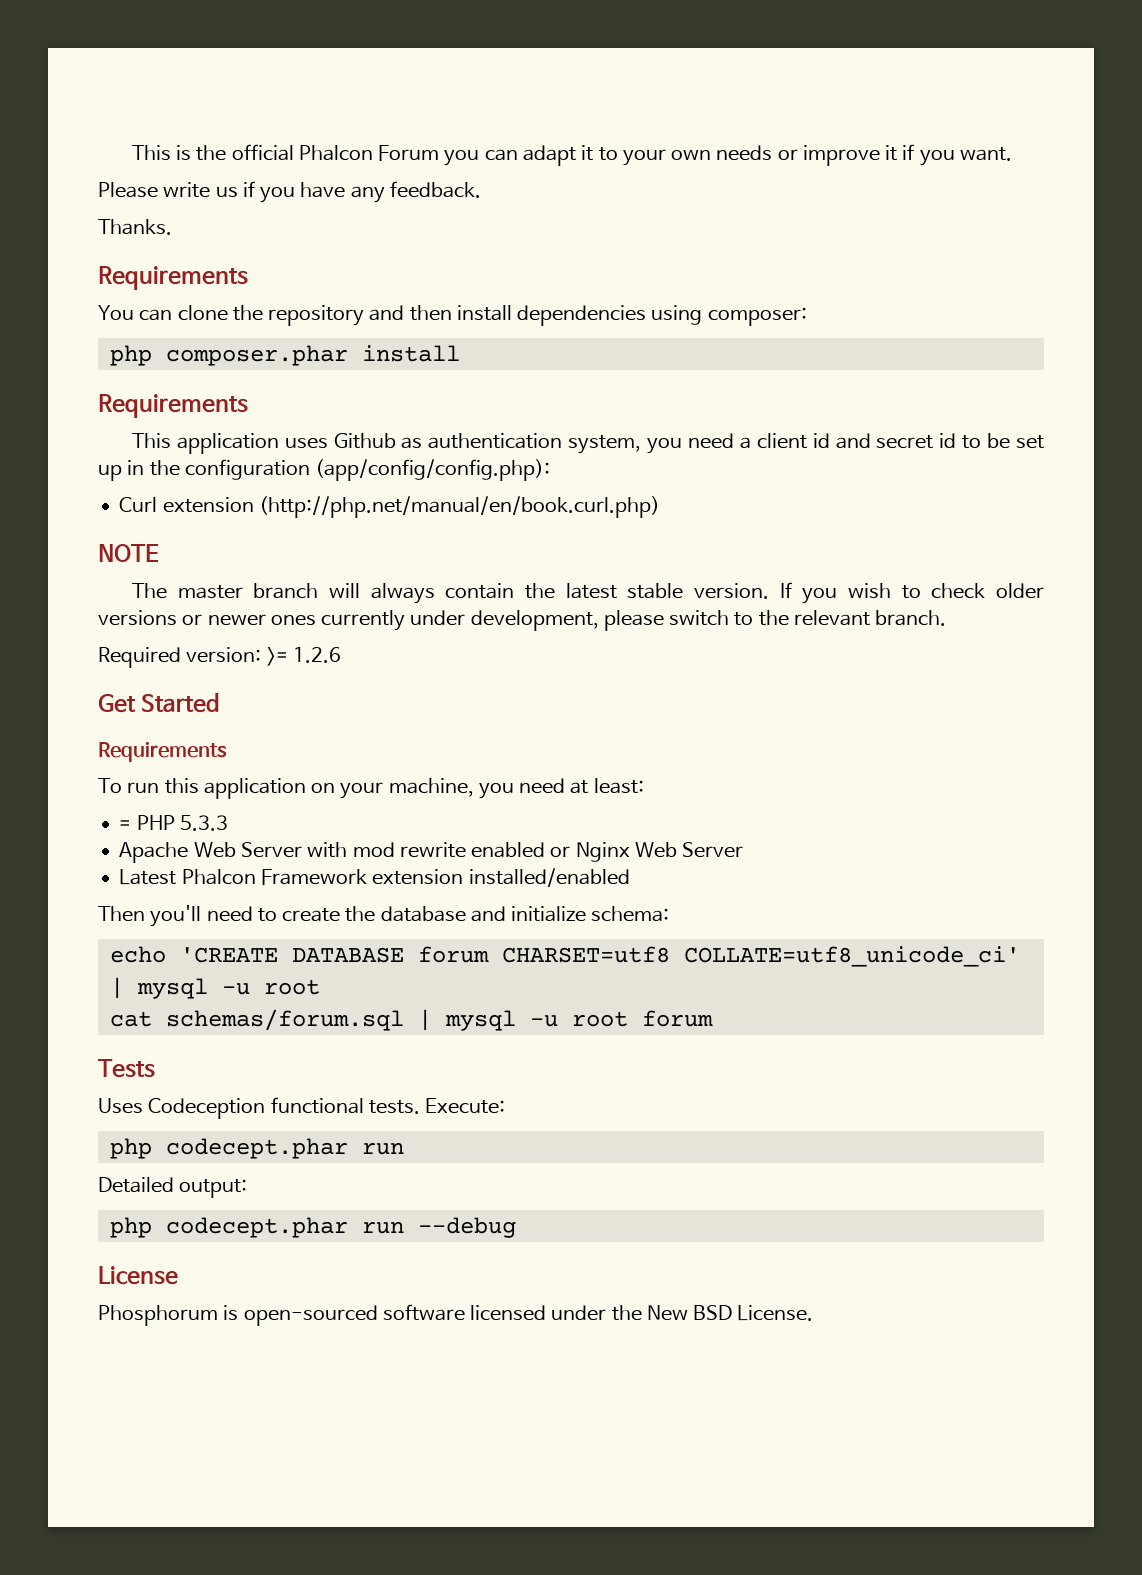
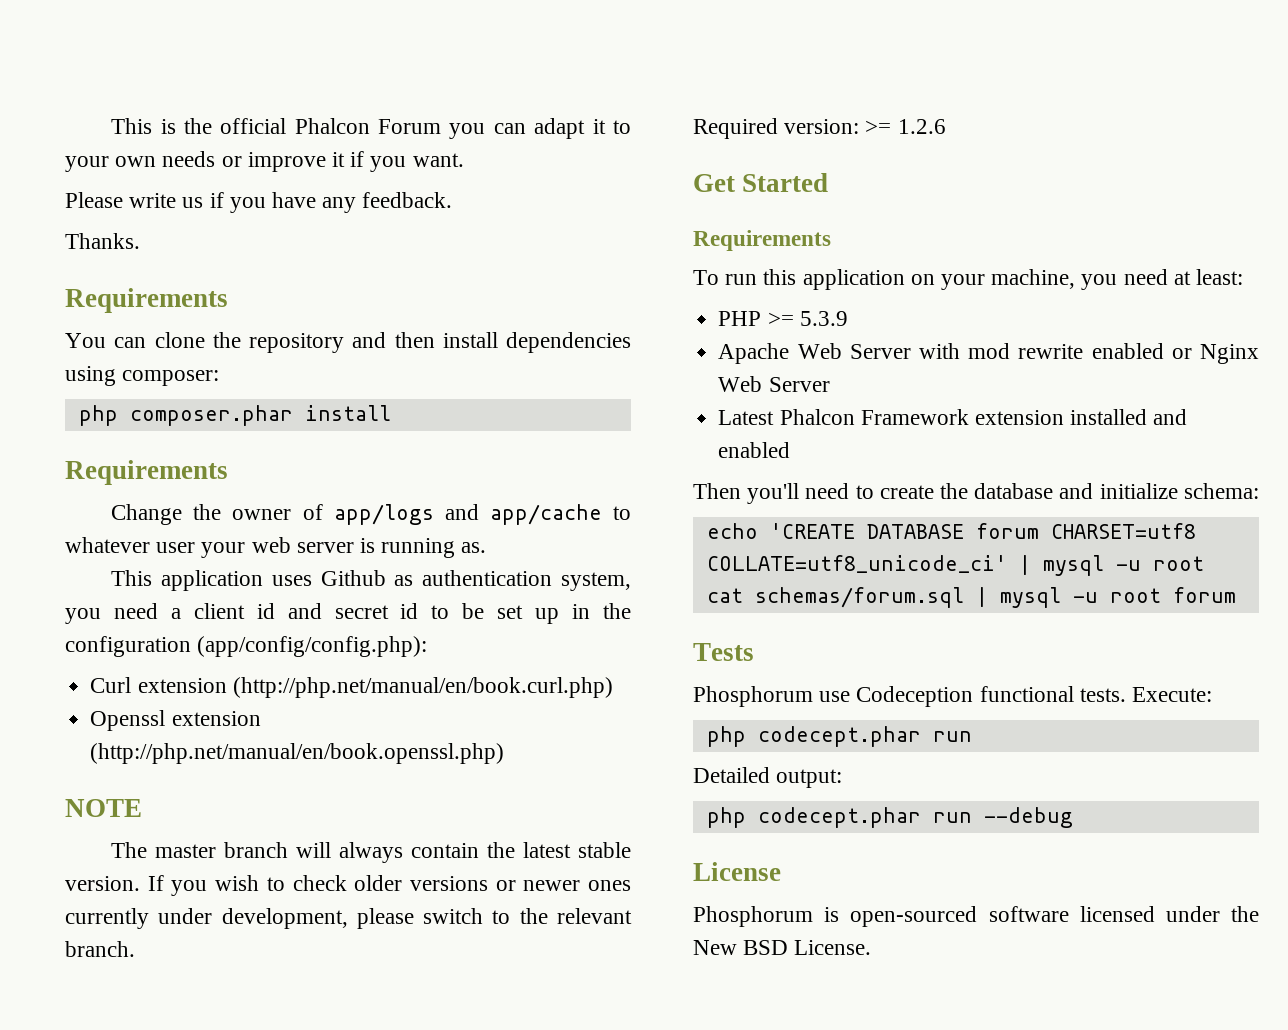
+ Change the owner of app/logs and app/cache to whatever user your web server is running as.
+ Openssl extension (http://php.net/manual/en/book.openssl.php)
- = PHP 5.3.3
+ PHP >= 5.3.9
- Latest Phalcon Framework extension installed/enabled
+ Latest Phalcon Framework extension installed and enabled
- Uses Codeception functional tests.
+ Phosphorum use Codeception functional tests.

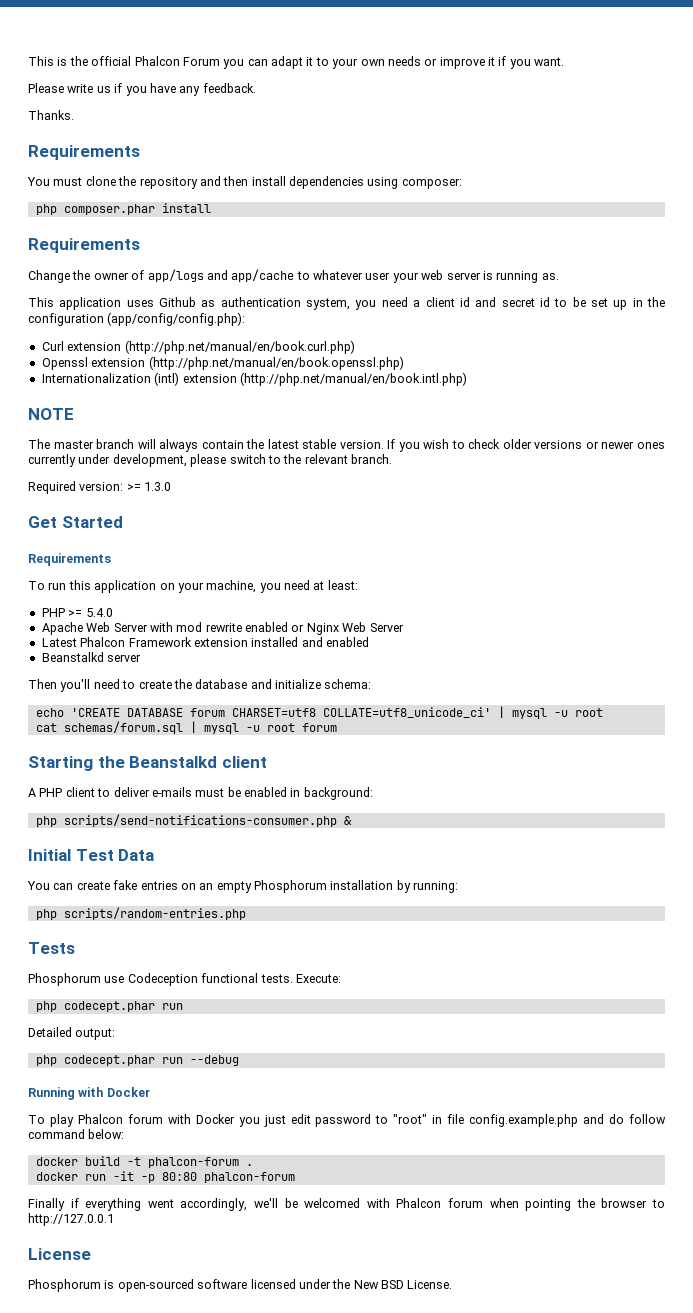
- You can clone the repository and then install dependencies using composer:
+ You must clone the repository and then install dependencies using composer:
+ Internationalization (intl) extension (http://php.net/manual/en/book.intl.php)
- Required version: >= 1.2.6
+ Required version: >= 1.3.0
- PHP >= 5.3.9
+ PHP >= 5.4.0
+ Beanstalkd server
+ Starting the Beanstalkd client
+ A PHP client to deliver e-mails must be enabled in background:
+ php scripts/send-notifications-consumer.php &
+ Initial Test Data
+ You can create fake entries on an empty Phosphorum installation by running:
+ php scripts/random-entries.php
+ Running with Docker
+ To play Phalcon forum with Docker you just edit password to "root" in file config.example.php and do follow command below:
+ docker build -t phalcon-forum .
+ docker run -it -p 80:80 phalcon-forum
+ Finally if everything went accordingly, we'll be welcomed with Phalcon forum when pointing the browser to http://127.0.0.1

